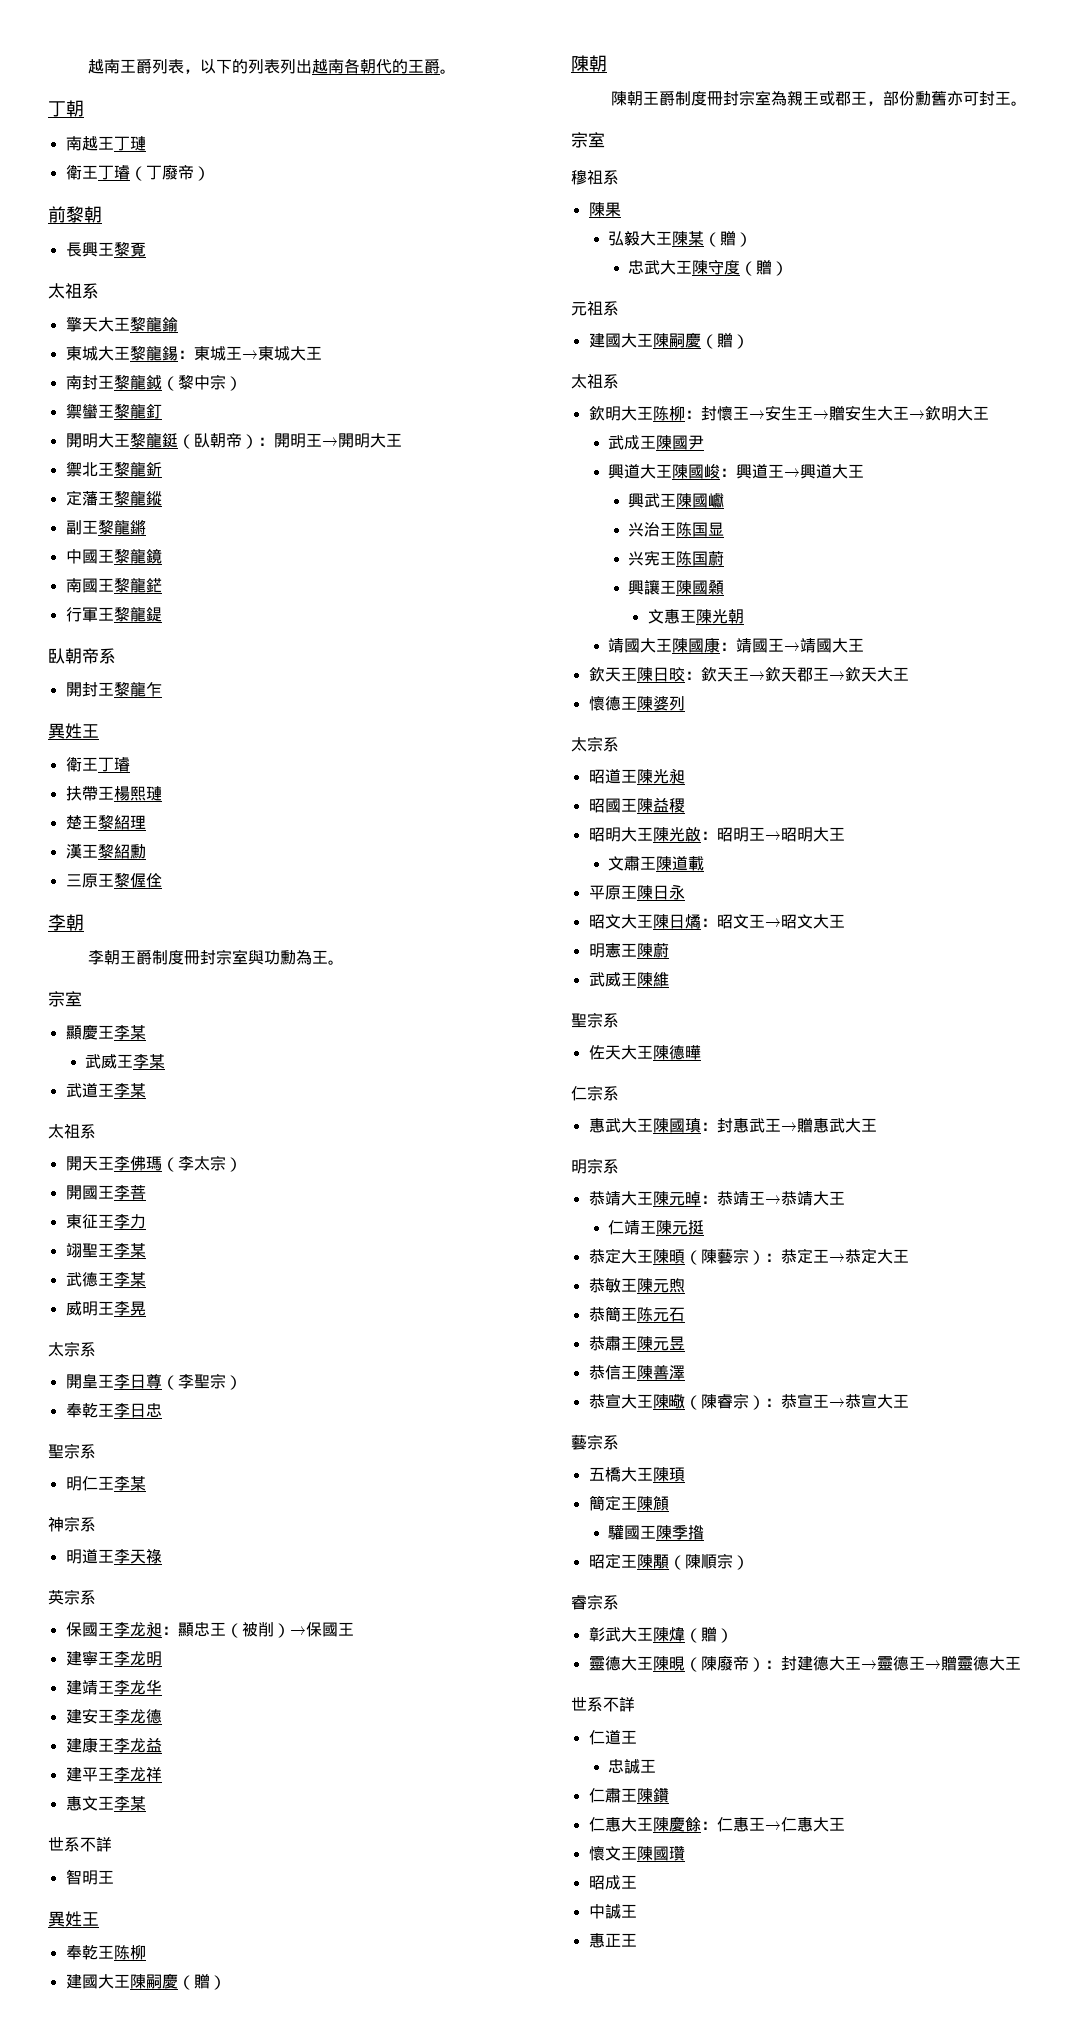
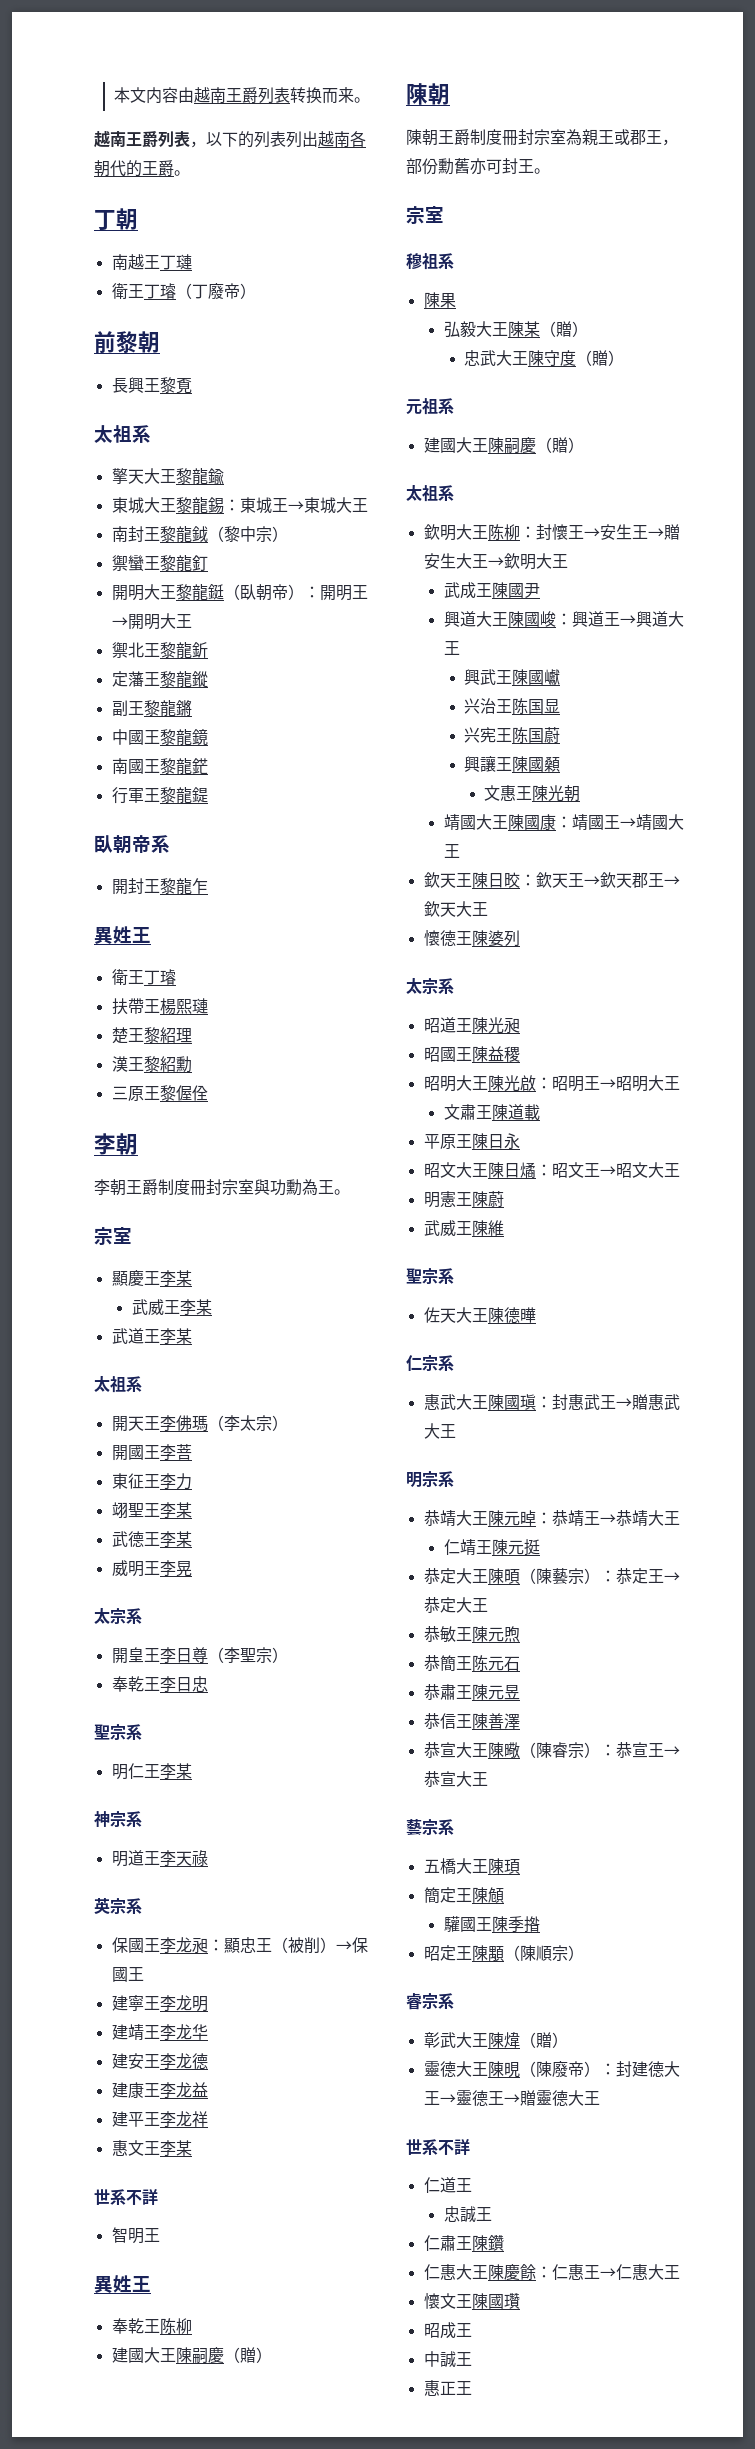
+ 本文内容由越南王爵列表转换而来。

